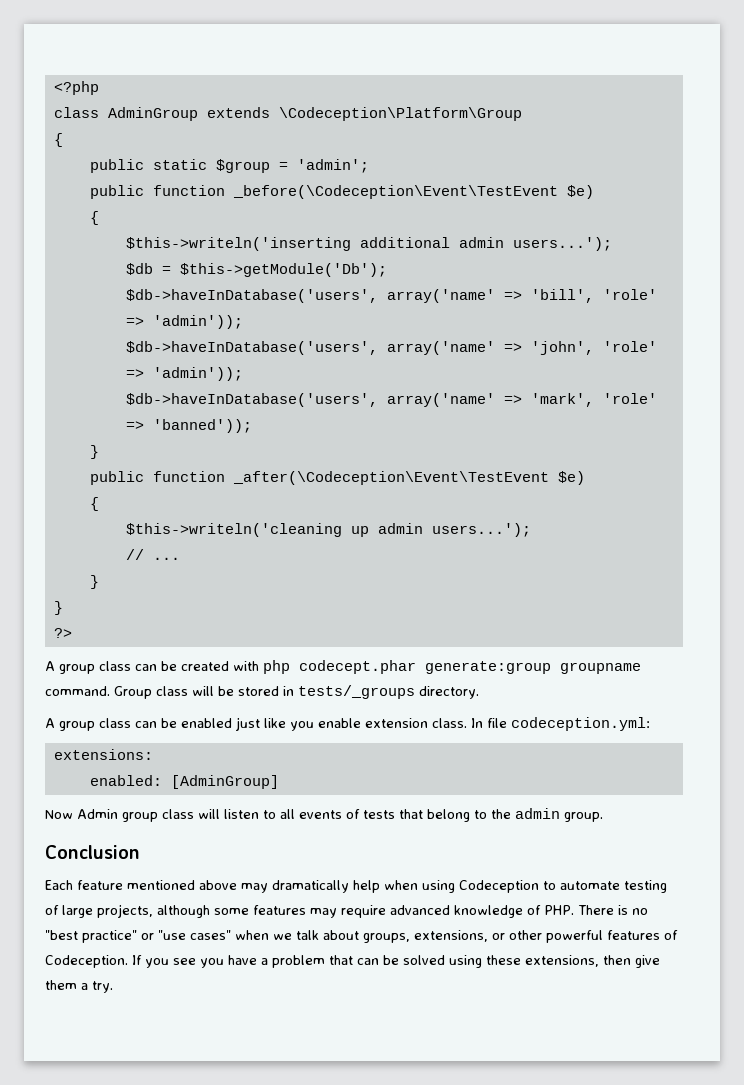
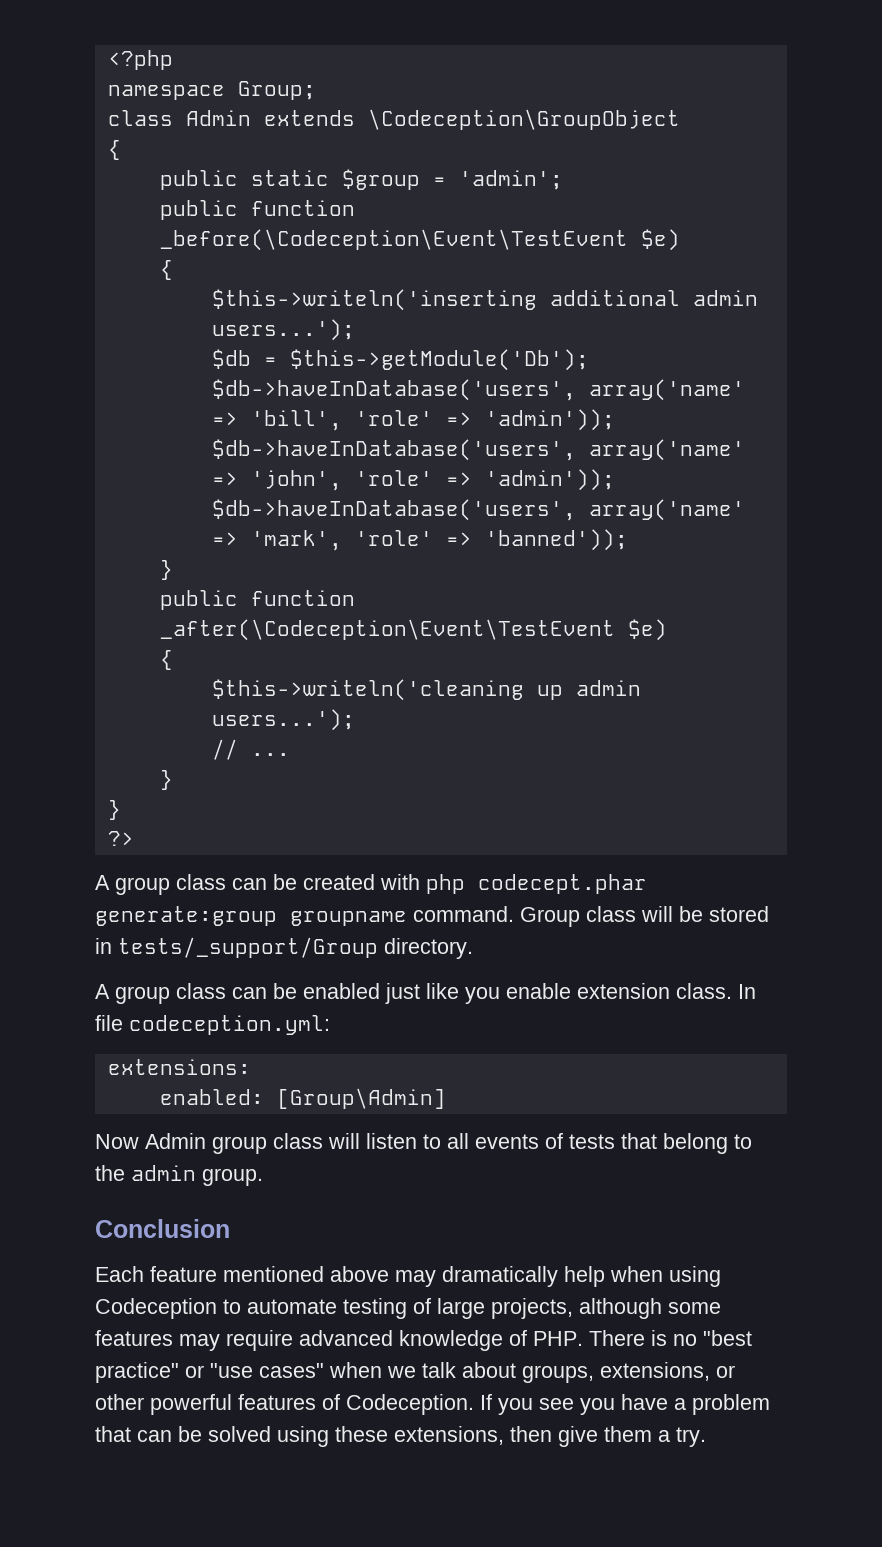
- class AdminGroup extends \Codeception\Platform\Group
+ namespace Group;
+ class Admin extends \Codeception\GroupObject
- Group class will be stored in tests/_groups directory.
+ Group class will be stored in tests/_support/Group directory.
- enabled: [AdminGroup]
+ enabled: [Group\Admin]

